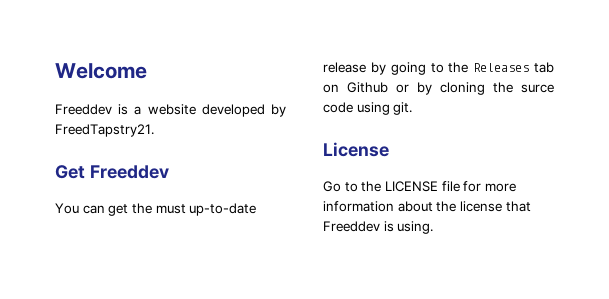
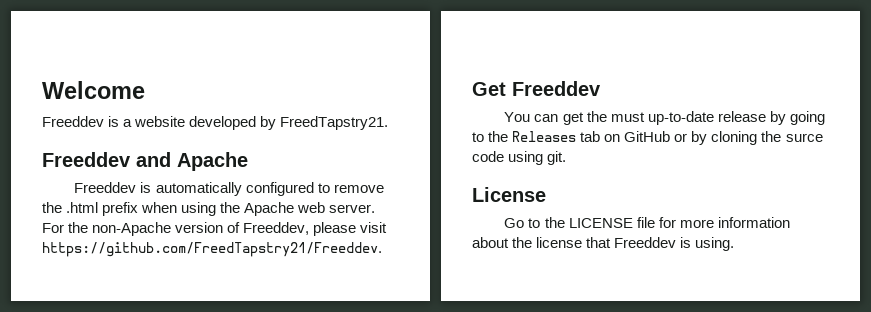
+ Freeddev and Apache
+ Freeddev is automatically configured to remove the .html prefix when using the Apache web server. For the non-Apache version of Freeddev, please visit https://github.com/FreedTapstry21/Freeddev.
- You can get the must up-to-date release by going to the Releases tab on Github or by cloning the surce code using git.
+ You can get the must up-to-date release by going to the Releases tab on GitHub or by cloning the surce code using git.

